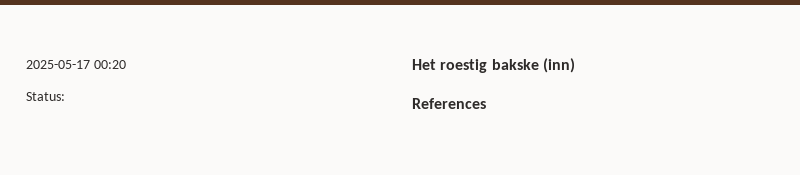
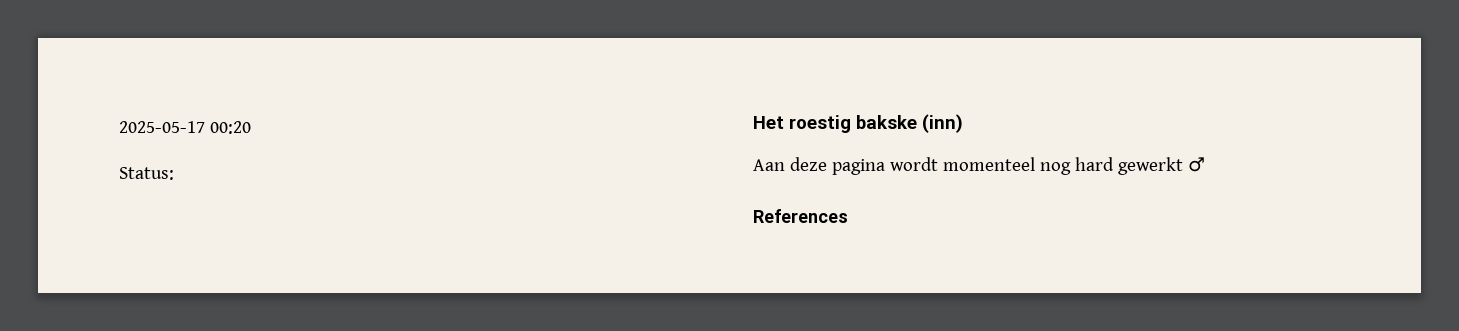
+ Aan deze pagina wordt momenteel nog hard gewerkt ♂

